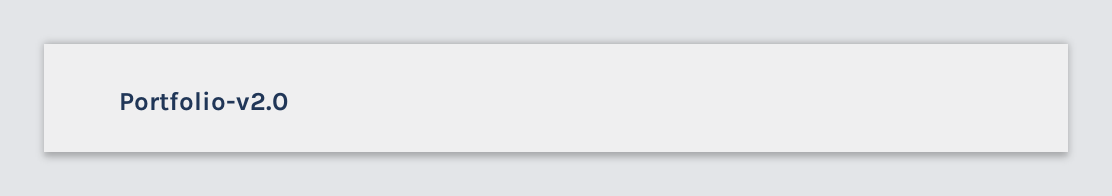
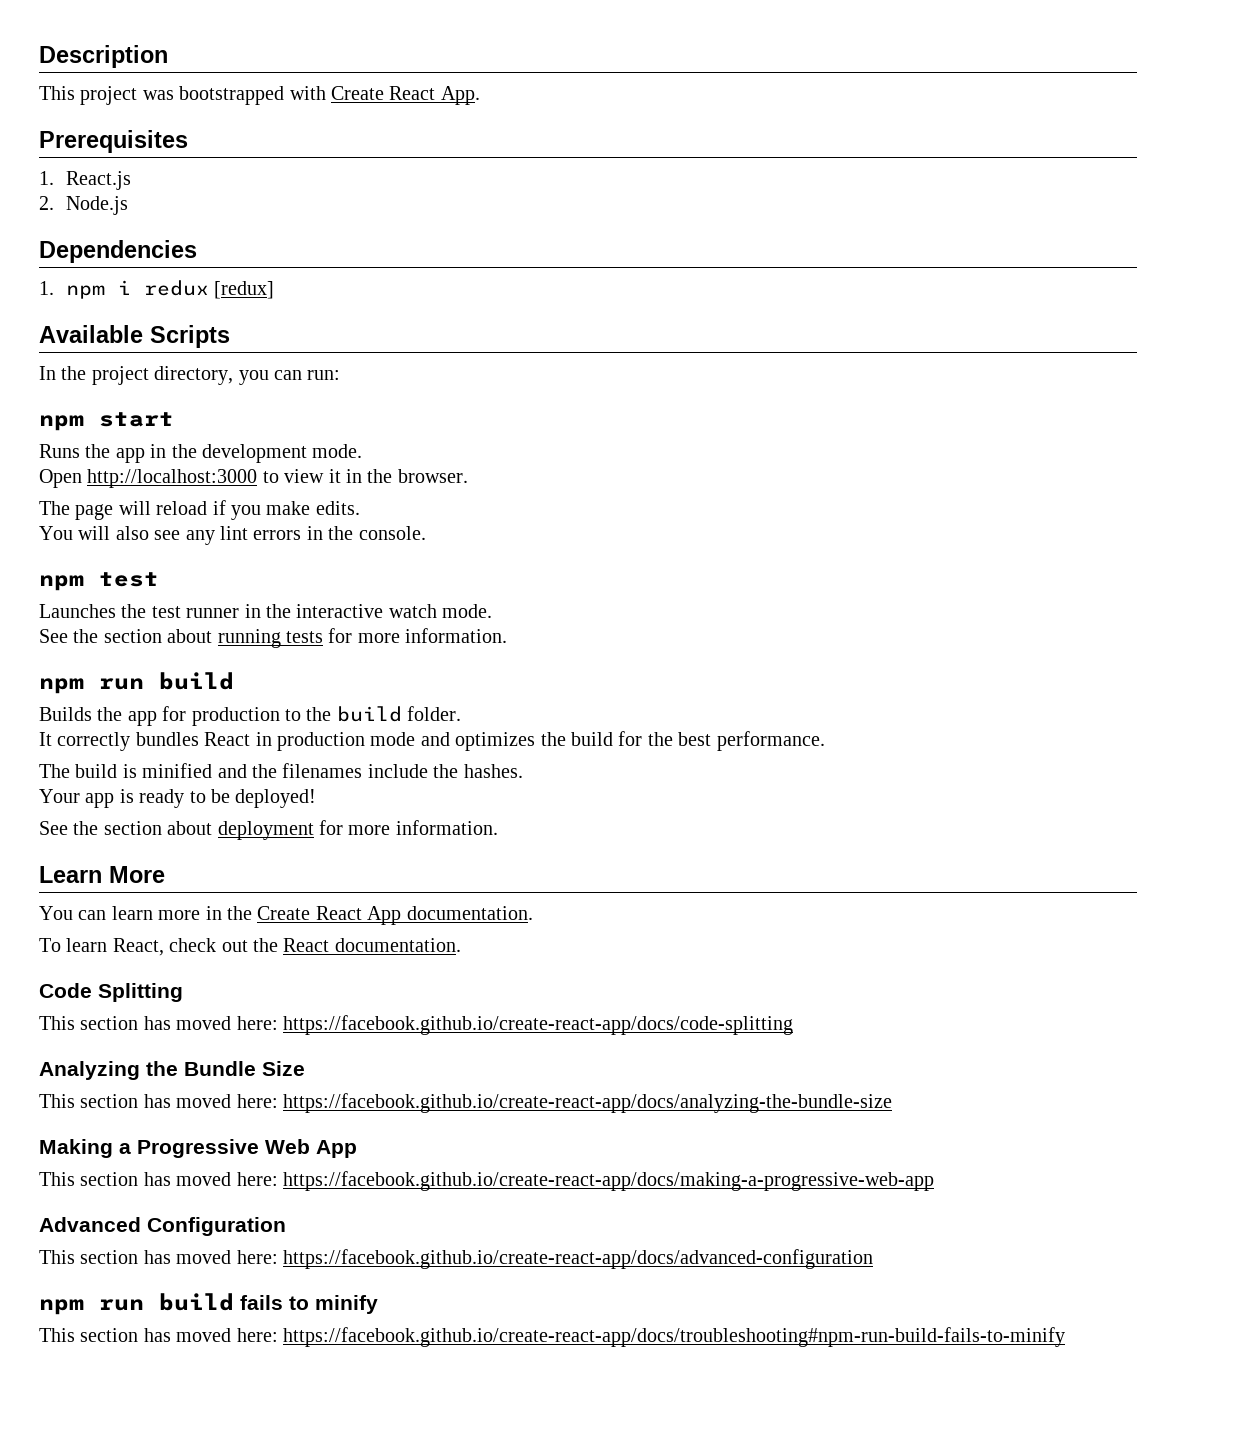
- Portfolio-v2.0
+ Description
+ This project was bootstrapped with Create React App.
+ Prerequisites
+ 1. React.js
+ 2. Node.js
+ Dependencies
+ 1. npm i redux [redux]
+ Available Scripts
+ In the project directory, you can run:
+ npm start
+ Runs the app in the development mode.
+ Open http://localhost:3000 to view it in the browser.
+ The page will reload if you make edits.
+ You will also see any lint errors in the console.
+ npm test
+ Launches the test runner in the interactive watch mode.
+ See the section about running tests for more information.
+ npm run build
+ Builds the app for production to the build folder.
+ It correctly bundles React in production mode and optimizes the build for the best performance.
+ The build is minified and the filenames include the hashes.
+ Your app is ready to be deployed!
+ See the section about deployment for more information.
+ Learn More
+ You can learn more in the Create React App documentation.
+ To learn React, check out the React documentation.
+ Code Splitting
+ This section has moved here: https://facebook.github.io/create-react-app/docs/code-splitting
+ Analyzing the Bundle Size
+ This section has moved here: https://facebook.github.io/create-react-app/docs/analyzing-the-bundle-size
+ Making a Progressive Web App
+ This section has moved here: https://facebook.github.io/create-react-app/docs/making-a-progressive-web-app
+ Advanced Configuration
+ This section has moved here: https://facebook.github.io/create-react-app/docs/advanced-configuration
+ npm run build fails to minify
+ This section has moved here: https://facebook.github.io/create-react-app/docs/troubleshooting#npm-run-build-fails-to-minify

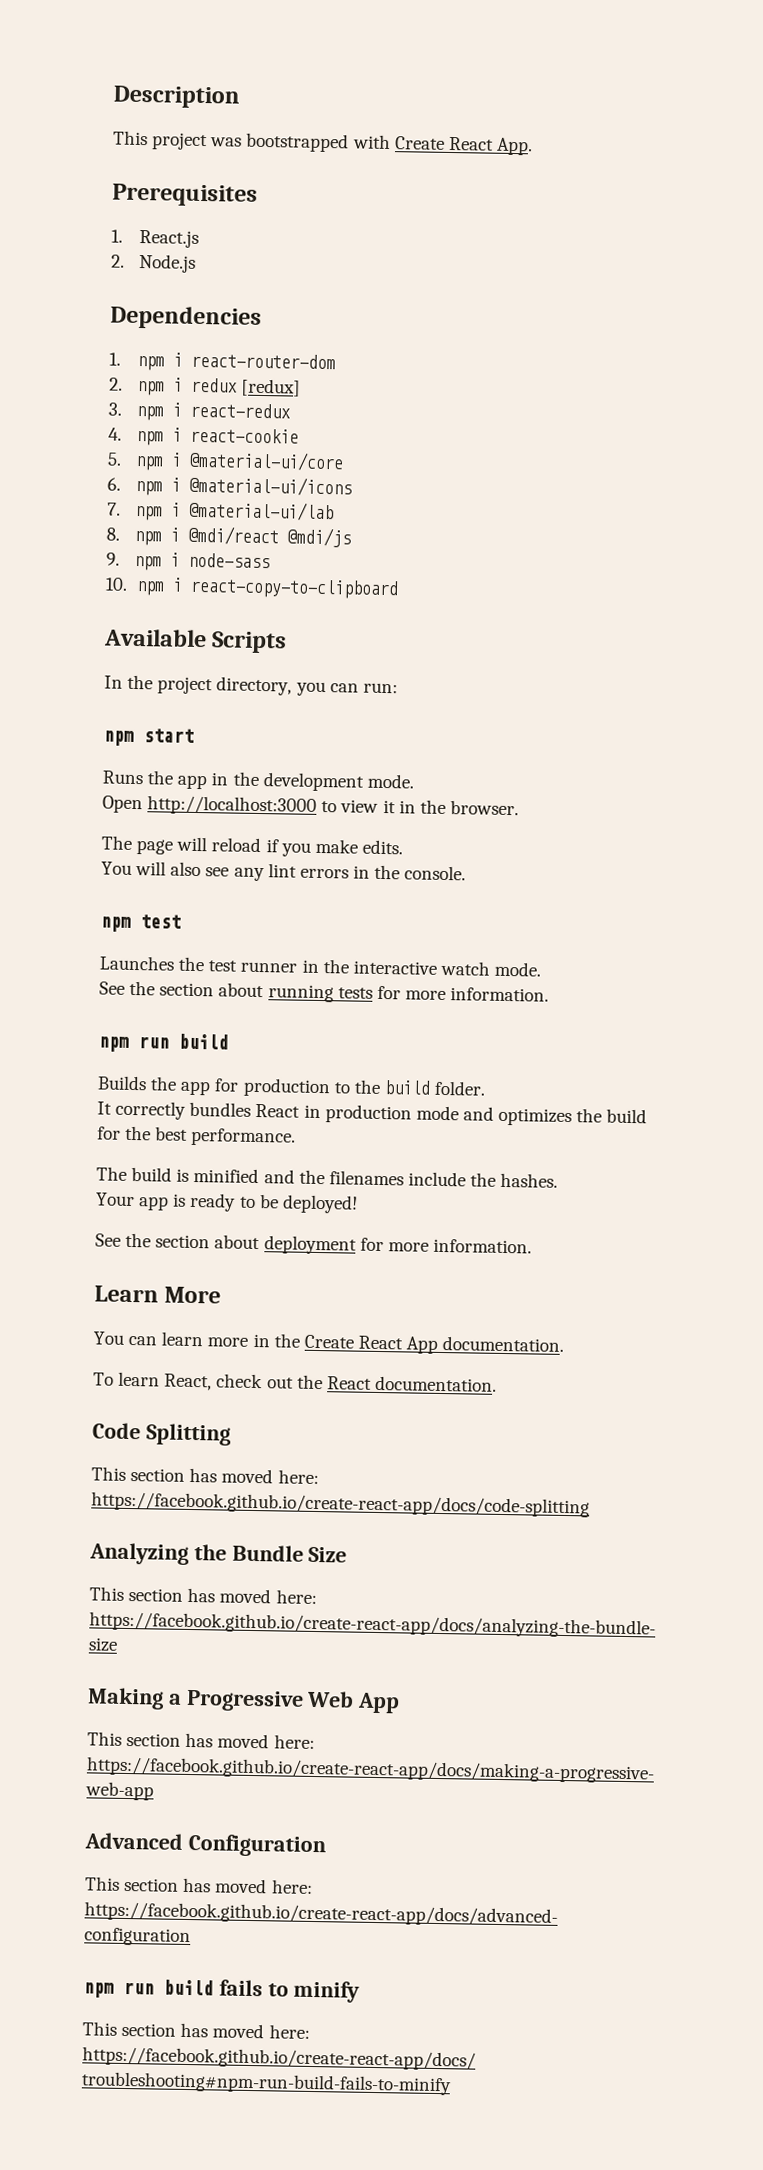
- 1. npm i redux [redux]
+ 1. npm i react-router-dom
+ 2. npm i redux [redux]
+ 3. npm i react-redux
+ 4. npm i react-cookie
+ 5. npm i @material-ui/core
+ 6. npm i @material-ui/icons
+ 7. npm i @material-ui/lab
+ 8. npm i @mdi/react @mdi/js
+ 9. npm i node-sass
+ 10. npm i react-copy-to-clipboard

